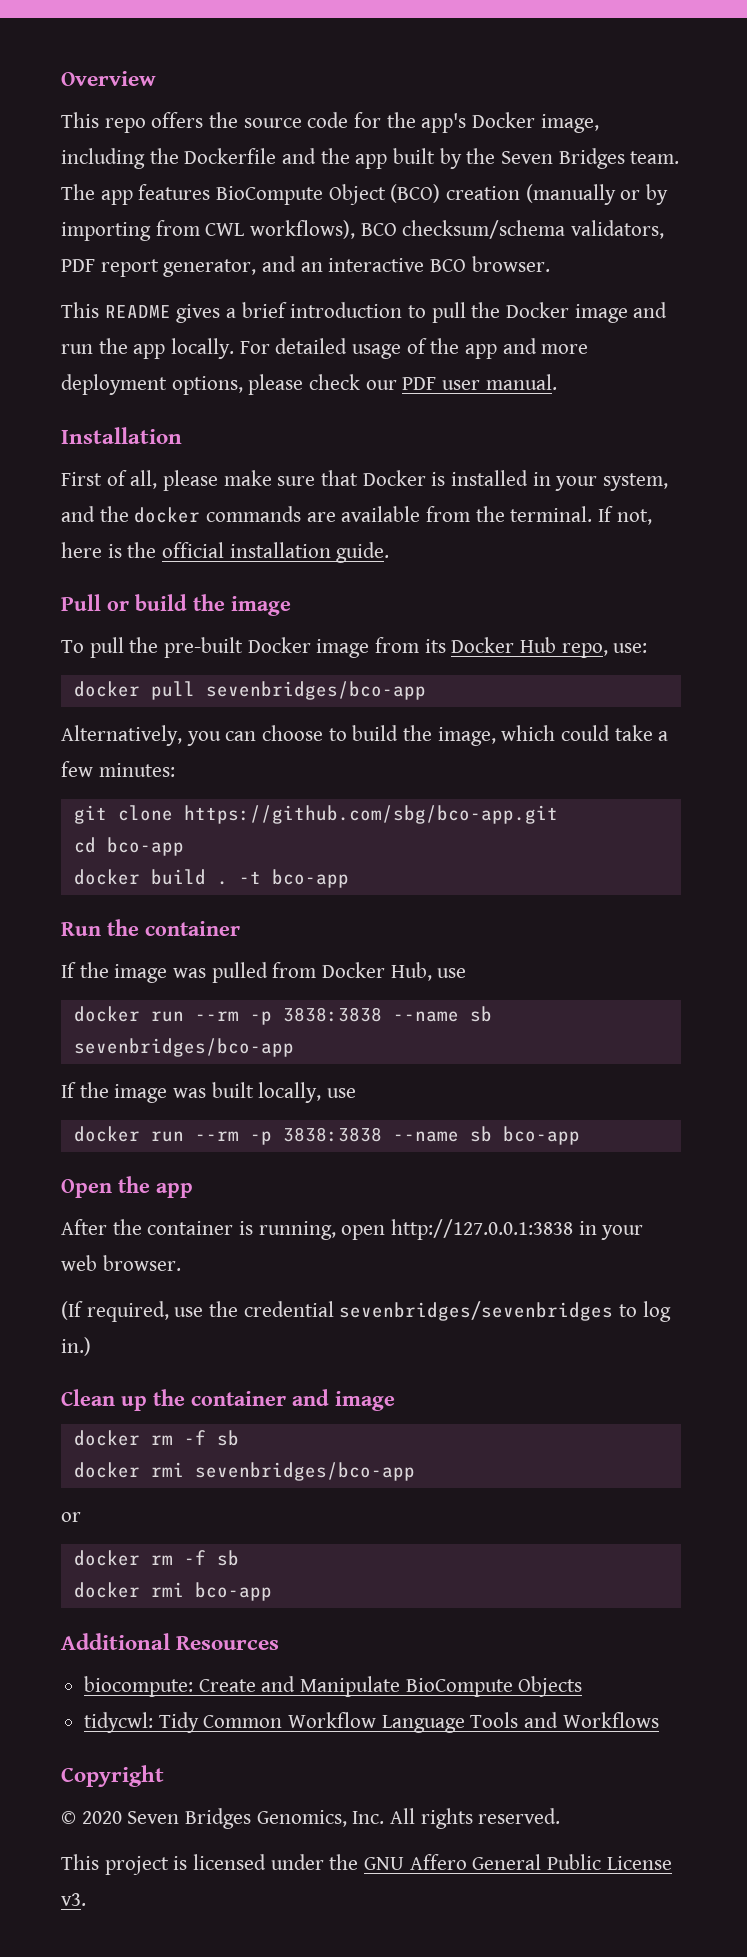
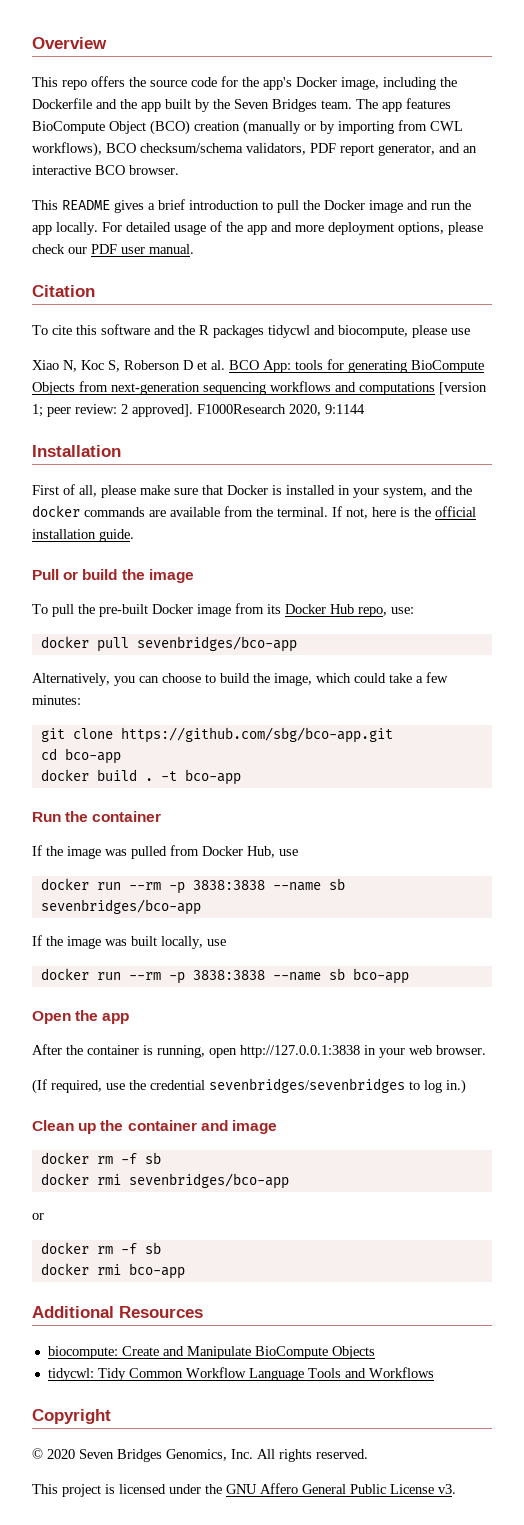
+ Citation
+ To cite this software and the R packages tidycwl and biocompute, please use
+ Xiao N, Koc S, Roberson D et al. BCO App: tools for generating BioCompute Objects from next-generation sequencing workflows and computations [version 1; peer review: 2 approved]. F1000Research 2020, 9:1144

